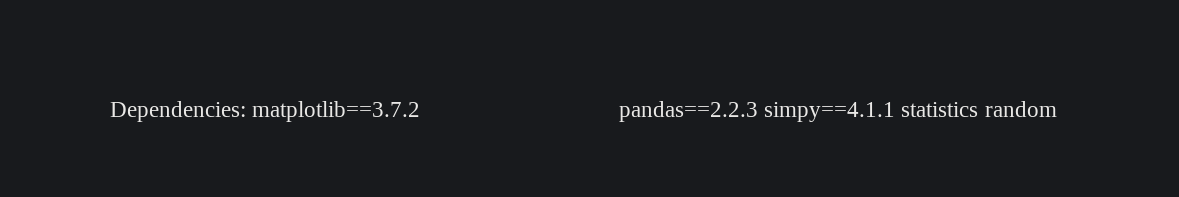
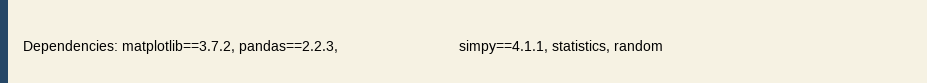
- Dependencies: matplotlib==3.7.2 pandas==2.2.3 simpy==4.1.1 statistics random
+ Dependencies: matplotlib==3.7.2, pandas==2.2.3, simpy==4.1.1, statistics, random

